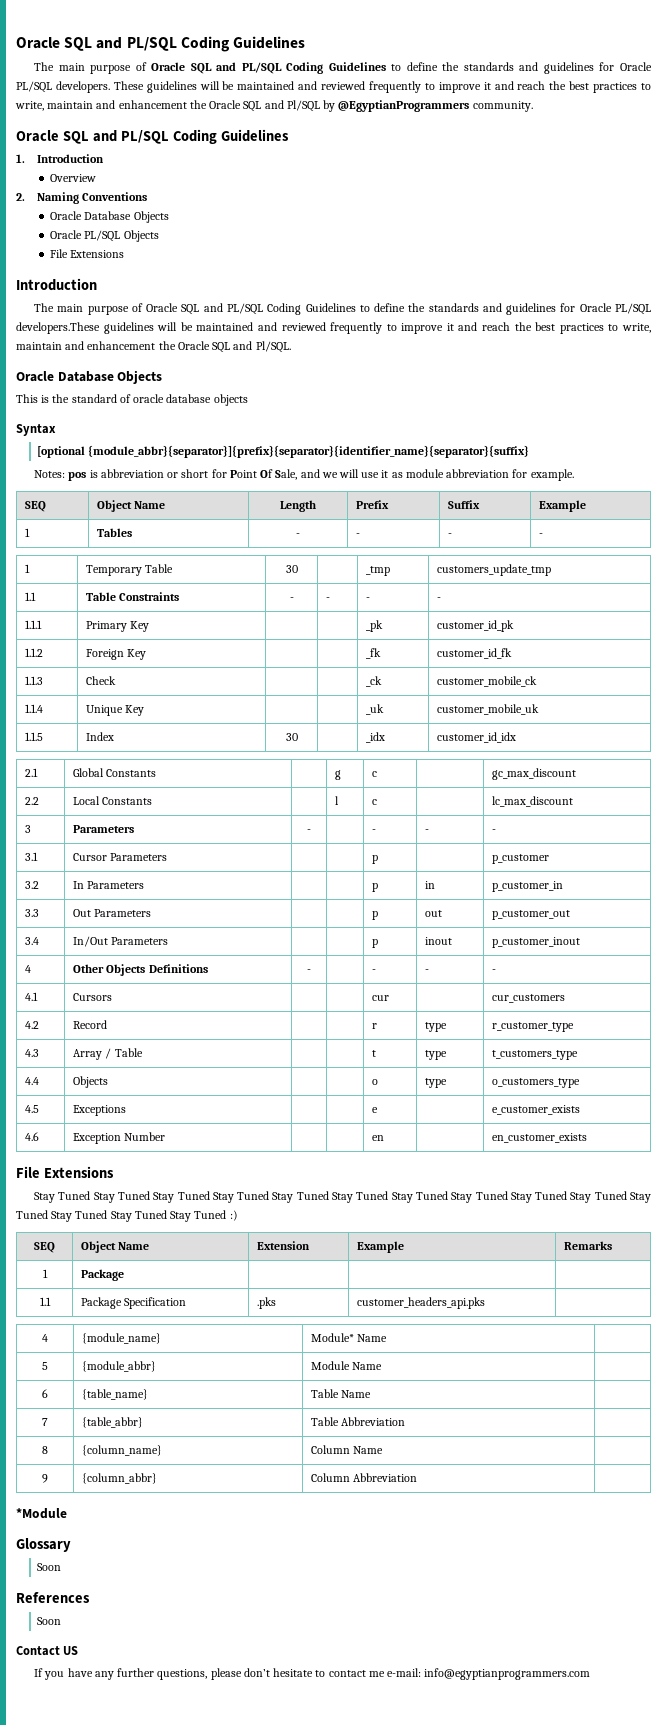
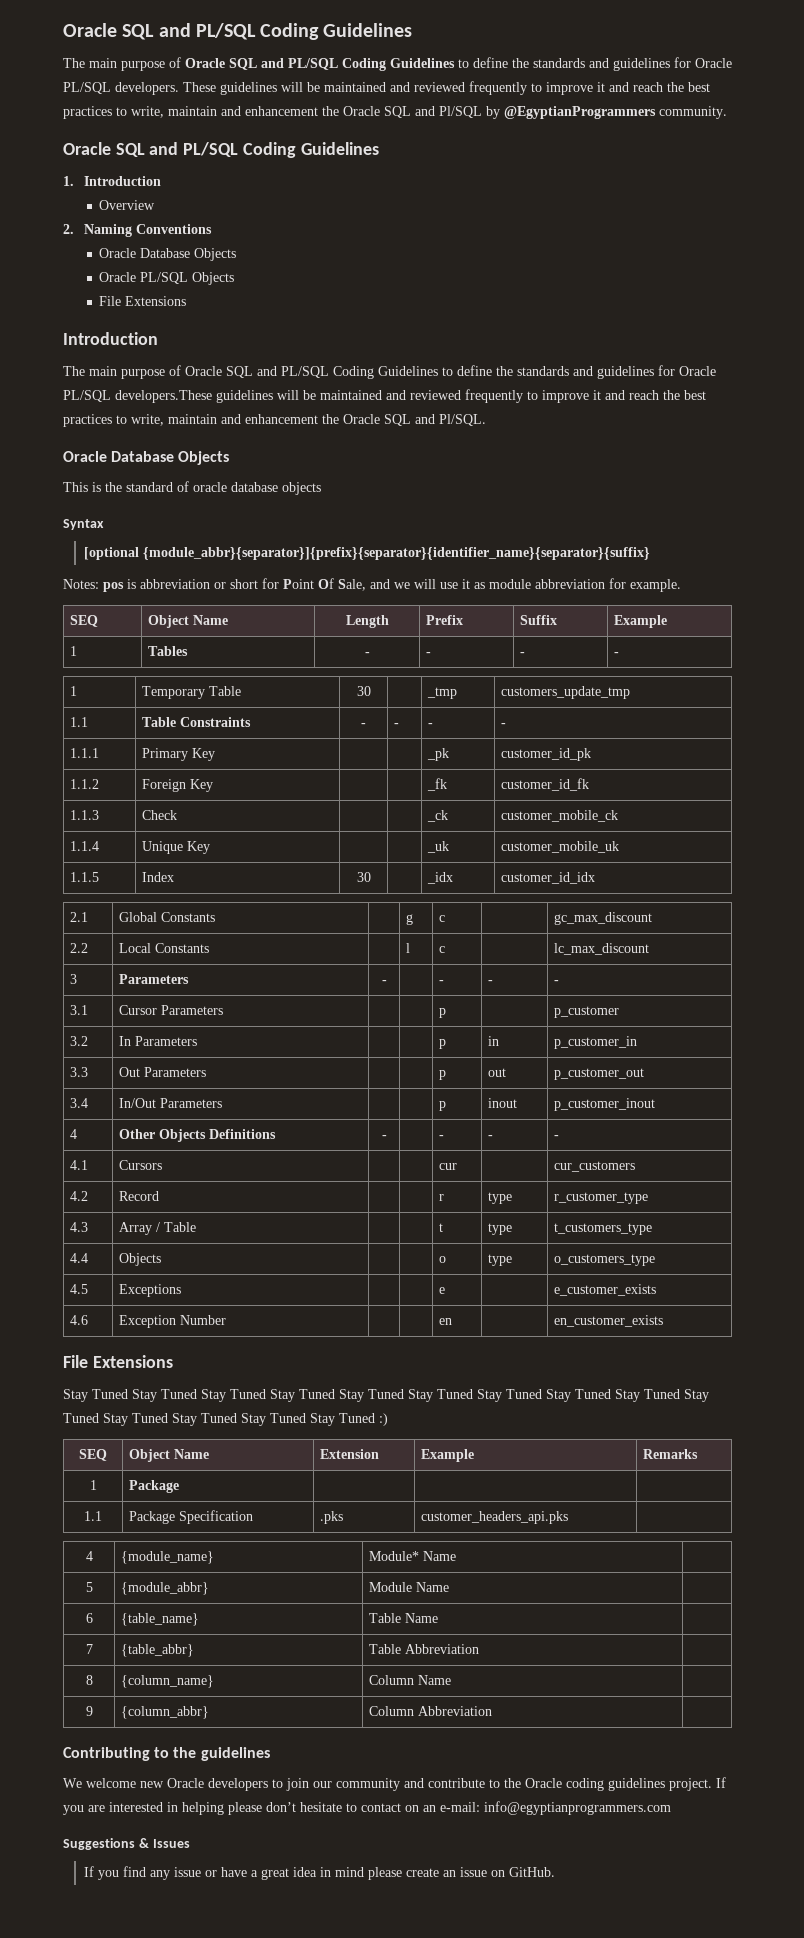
- *Module
- Glossary
- Soon
- References
- Soon
- Contact US
- If you have any further questions, please don’t hesitate to contact me e-mail: info@egyptianprogrammers.com
+ Contributing to the guidelines
+ We welcome new Oracle developers to join our community and contribute to the Oracle coding guidelines project. If you are interested in helping please don’t hesitate to contact on an e-mail: info@egyptianprogrammers.com
+ Suggestions & Issues
+ If you find any issue or have a great idea in mind please create an issue on GitHub.

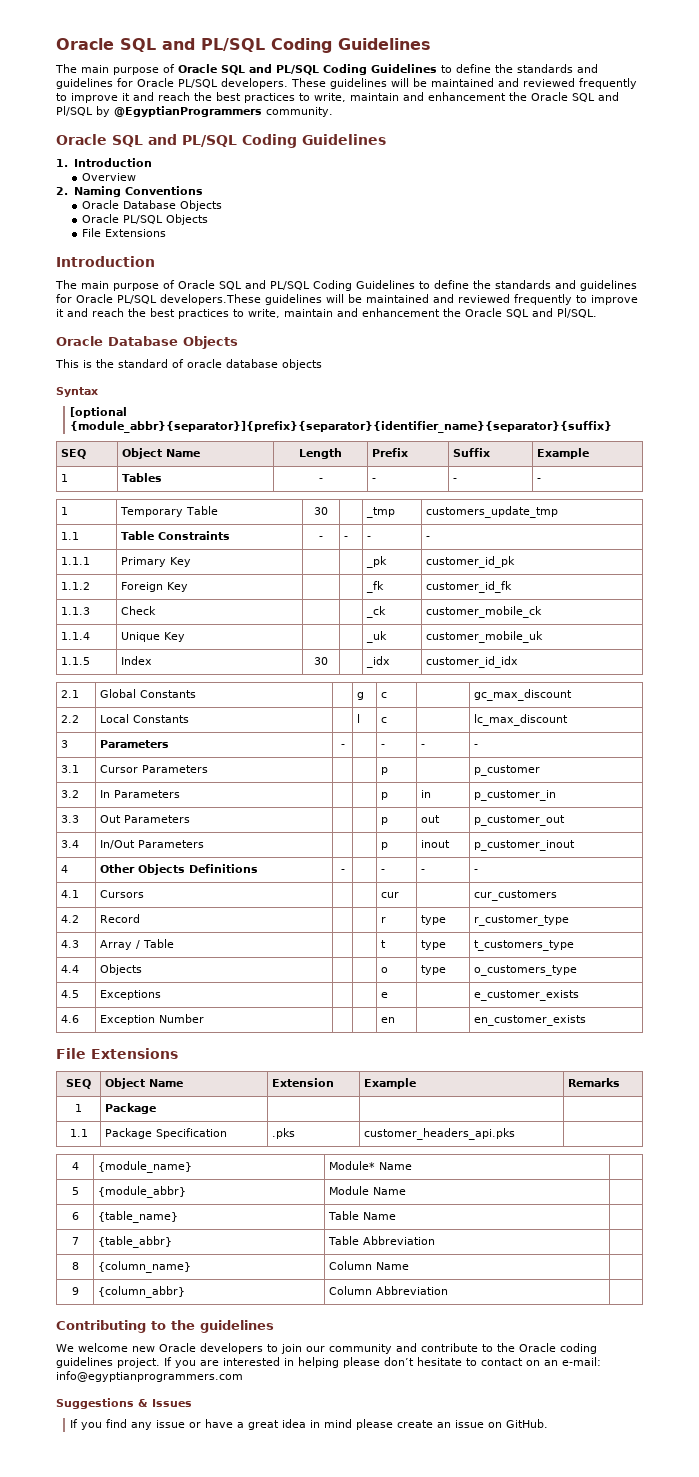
- Notes: pos is abbreviation or short for Point Of Sale, and we will use it as module abbreviation for example.
- Stay Tuned Stay Tuned Stay Tuned Stay Tuned Stay Tuned Stay Tuned Stay Tuned Stay Tuned Stay Tuned Stay Tuned Stay Tuned Stay Tuned Stay Tuned Stay Tuned :)

